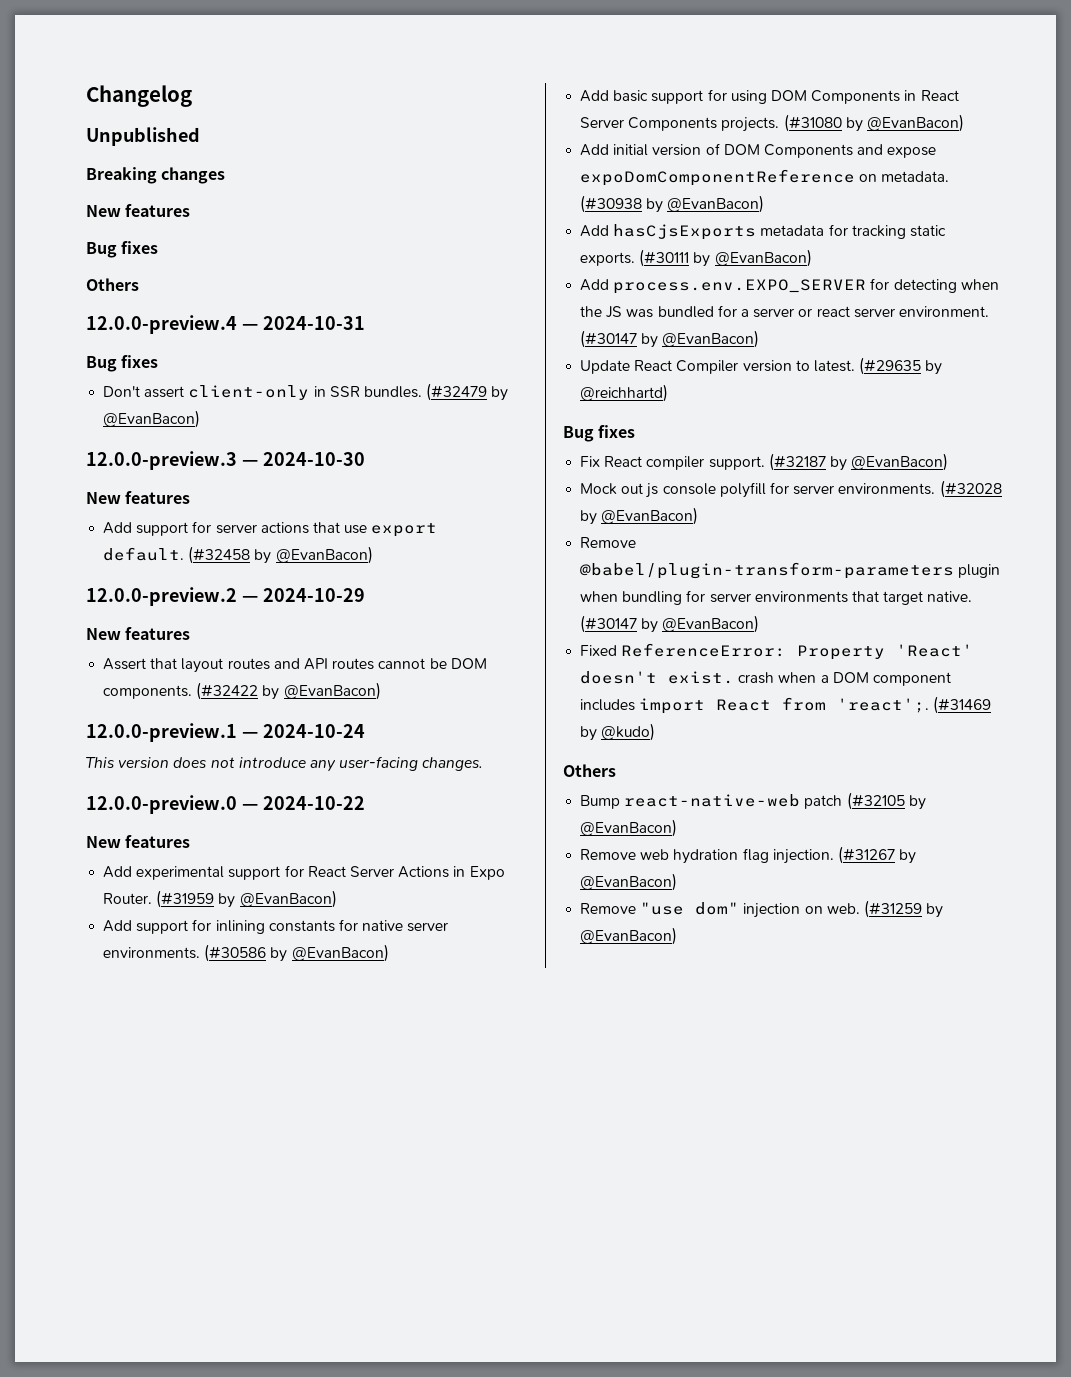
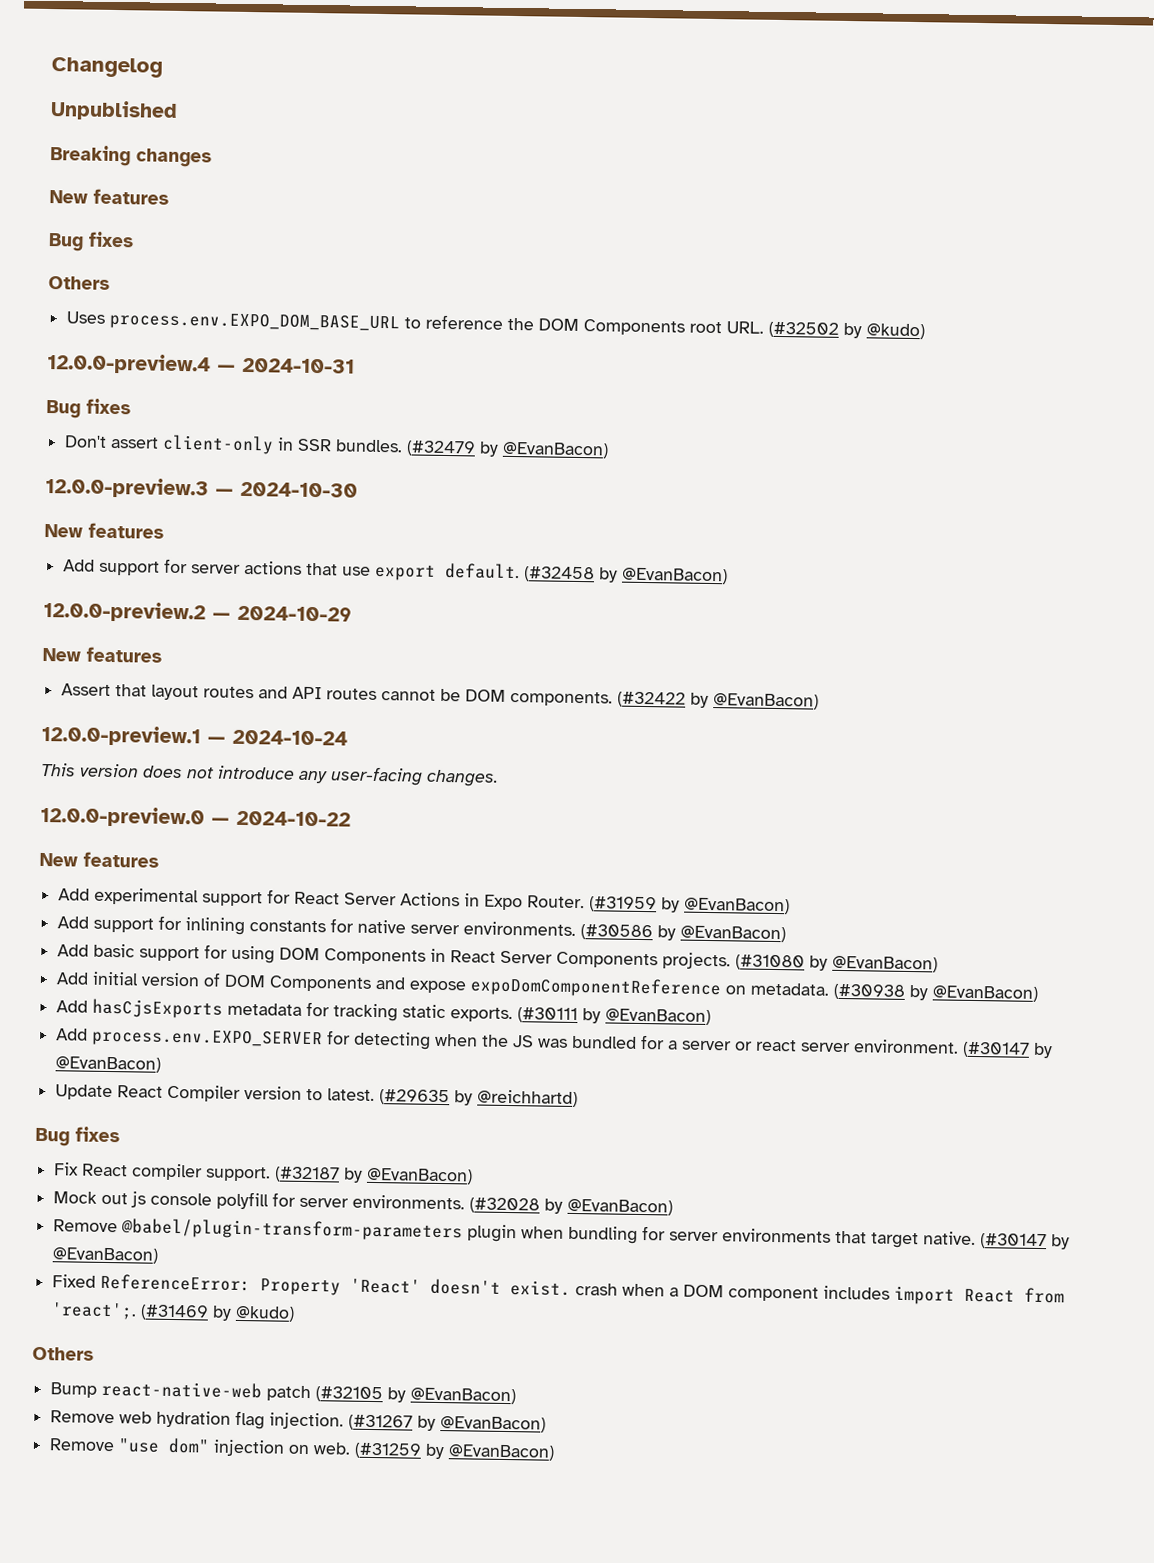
+ Uses process.env.EXPO_DOM_BASE_URL to reference the DOM Components root URL. (#32502 by @kudo)

